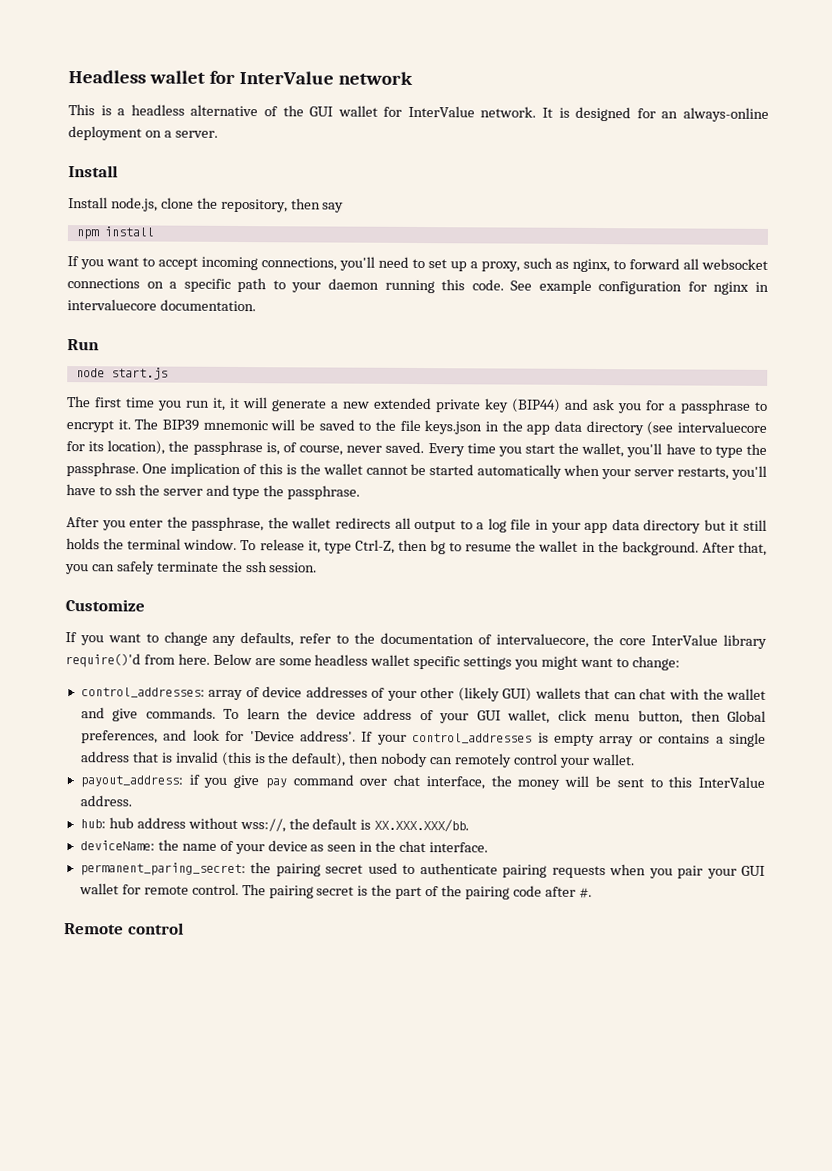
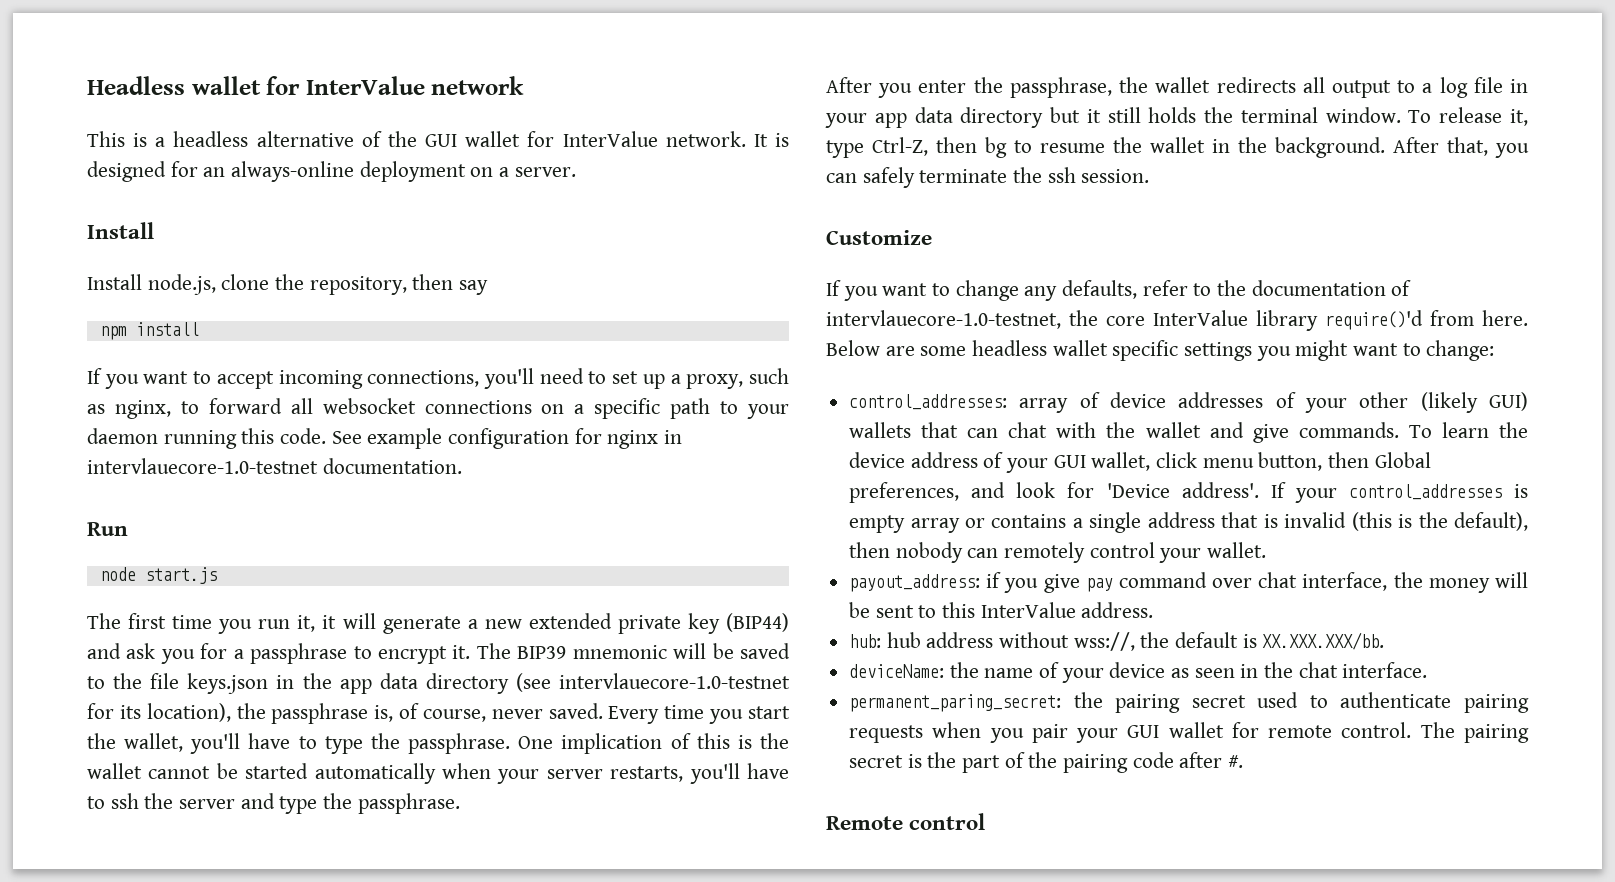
- See example configuration for nginx in intervaluecore documentation.
+ See example configuration for nginx in intervlauecore-1.0-testnet documentation.
- The BIP39 mnemonic will be saved to the file keys.json in the app data directory (see intervaluecore for its location), the passphrase is, of course, never saved.
+ The BIP39 mnemonic will be saved to the file keys.json in the app data directory (see intervlauecore-1.0-testnet for its location), the passphrase is, of course, never saved.
- If you want to change any defaults, refer to the documentation of intervaluecore, the core InterValue library require()'d from here.
+ If you want to change any defaults, refer to the documentation of intervlauecore-1.0-testnet, the core InterValue library require()'d from here.

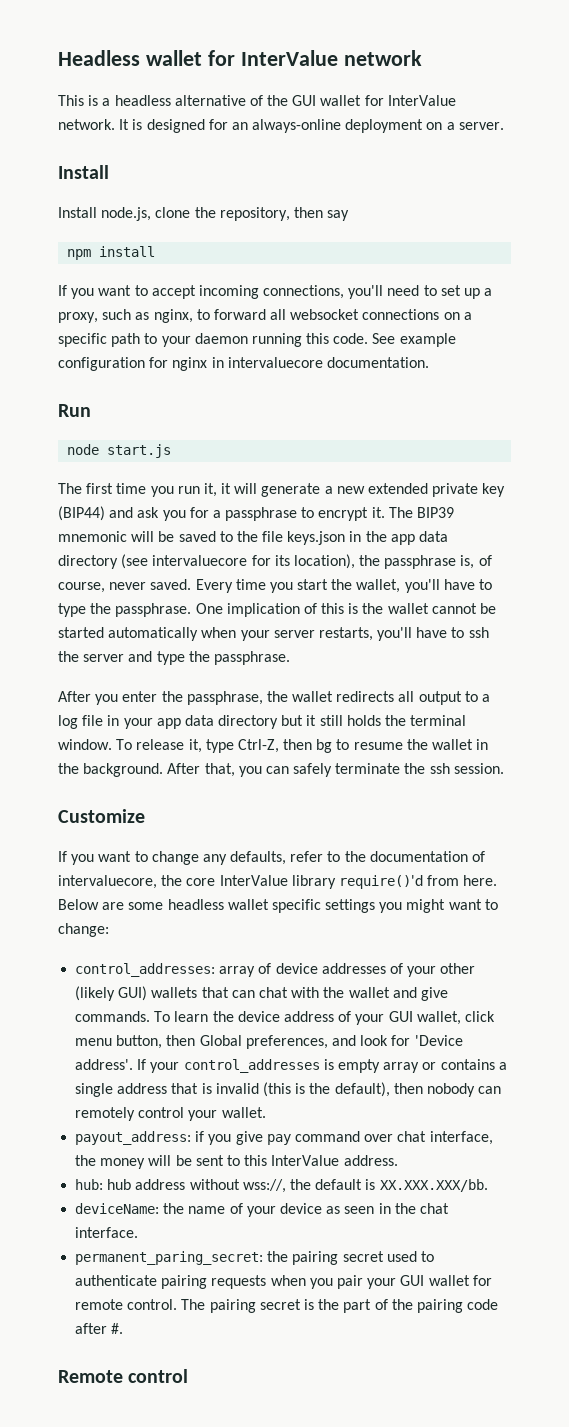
- See example configuration for nginx in intervlauecore-1.0-testnet documentation.
+ See example configuration for nginx in intervaluecore documentation.
- The BIP39 mnemonic will be saved to the file keys.json in the app data directory (see intervlauecore-1.0-testnet for its location), the passphrase is, of course, never saved.
+ The BIP39 mnemonic will be saved to the file keys.json in the app data directory (see intervaluecore for its location), the passphrase is, of course, never saved.
- If you want to change any defaults, refer to the documentation of intervlauecore-1.0-testnet, the core InterValue library require()'d from here.
+ If you want to change any defaults, refer to the documentation of intervaluecore, the core InterValue library require()'d from here.

